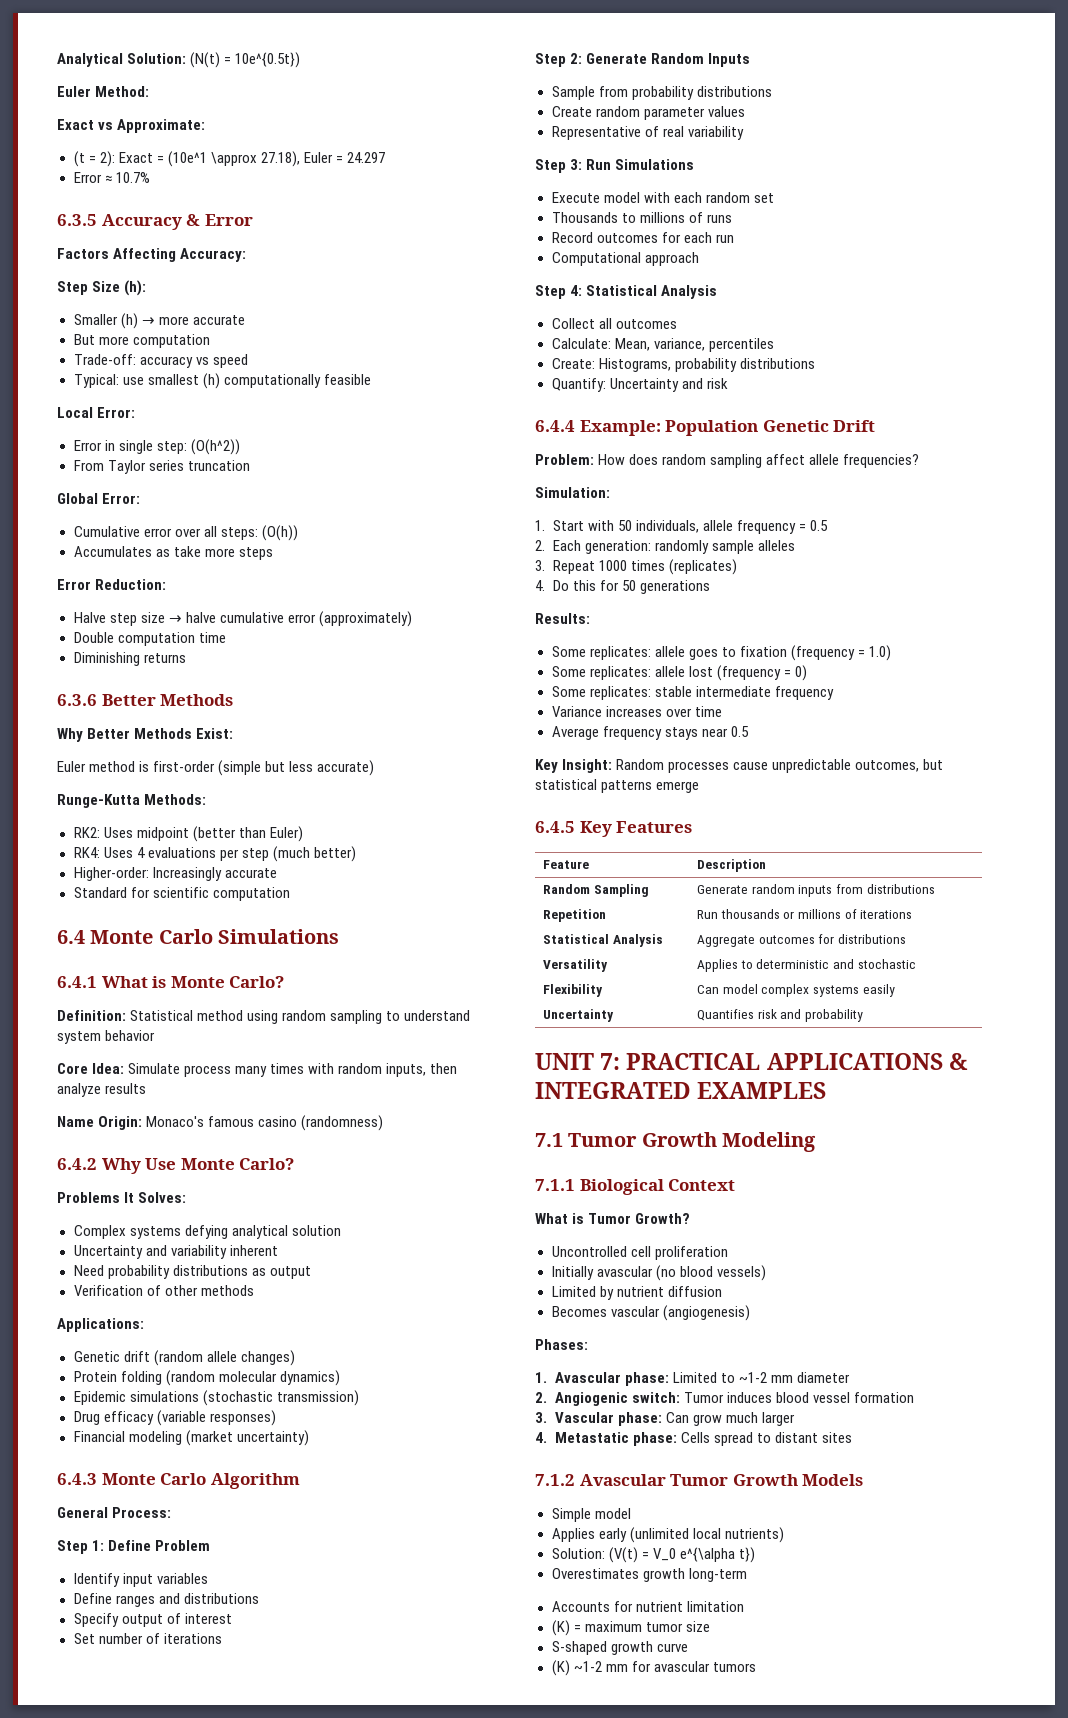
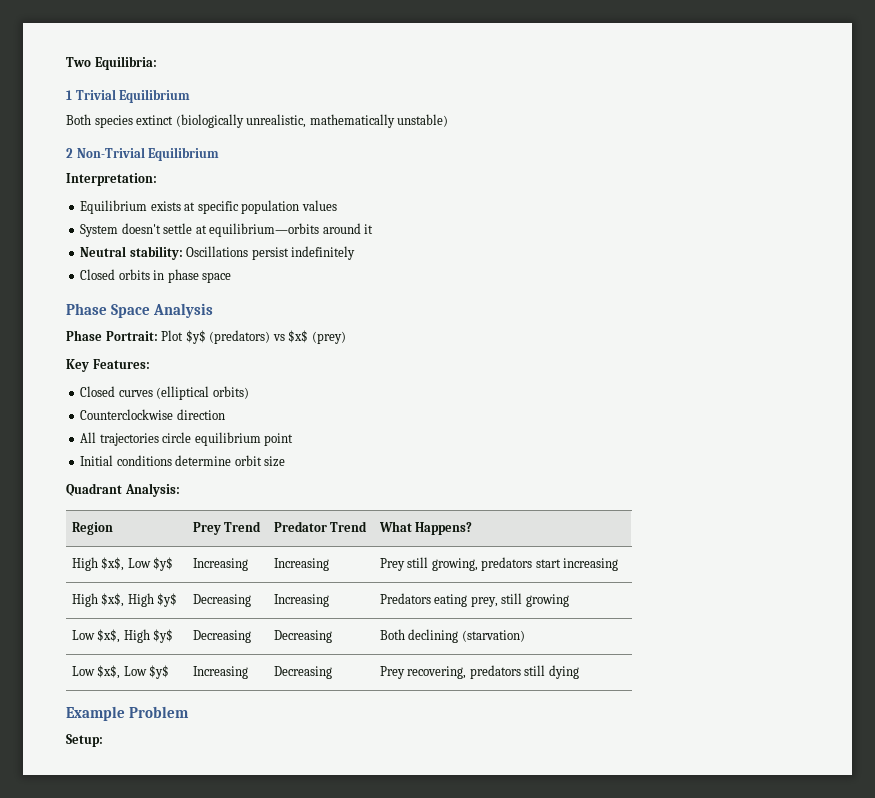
- Analytical Solution: (N(t) = 10e^{0.5t})
- Euler Method:
- Exact vs Approximate:
- (t = 2): Exact = (10e^1 \approx 27.18), Euler = 24.297
- Error ≈ 10.7%
- 6.3.5 Accuracy & Error
- Factors Affecting Accuracy:
- Step Size (h):
- Smaller (h) → more accurate
- But more computation
- Trade-off: accuracy vs speed
- Typical: use smallest (h) computationally feasible
- Local Error:
- Error in single step: (O(h^2))
- From Taylor series truncation
- Global Error:
- Cumulative error over all steps: (O(h))
- Accumulates as take more steps
- Error Reduction:
- Halve step size → halve cumulative error (approximately)
- Double computation time
- Diminishing returns
- 6.3.6 Better Methods
- Why Better Methods Exist:
- Euler method is first-order (simple but less accurate)
- Runge-Kutta Methods:
- RK2: Uses midpoint (better than Euler)
- RK4: Uses 4 evaluations per step (much better)
- Higher-order: Increasingly accurate
- Standard for scientific computation
- 6.4 Monte Carlo Simulations
- 6.4.1 What is Monte Carlo?
- Definition: Statistical method using random sampling to understand system behavior
- Core Idea: Simulate process many times with random inputs, then analyze results
- Name Origin: Monaco's famous casino (randomness)
- 6.4.2 Why Use Monte Carlo?
- Problems It Solves:
- Complex systems defying analytical solution
- Uncertainty and variability inherent
- Need probability distributions as output
- Verification of other methods
- Applications:
- Genetic drift (random allele changes)
- Protein folding (random molecular dynamics)
- Epidemic simulations (stochastic transmission)
- Drug efficacy (variable responses)
- Financial modeling (market uncertainty)
- 6.4.3 Monte Carlo Algorithm
- General Process:
- Step 1: Define Problem
- Identify input variables
- Define ranges and distributions
- Specify output of interest
- Set number of iterations
- Step 2: Generate Random Inputs
- Sample from probability distributions
- Create random parameter values
- Representative of real variability
- Step 3: Run Simulations
- Execute model with each random set
- Thousands to millions of runs
- Record outcomes for each run
- Computational approach
- Step 4: Statistical Analysis
- Collect all outcomes
- Calculate: Mean, variance, percentiles
- Create: Histograms, probability distributions
- Quantify: Uncertainty and risk
- 6.4.4 Example: Population Genetic Drift
- Problem: How does random sampling affect allele frequencies?
- Simulation:
- 1. Start with 50 individuals, allele frequency = 0.5
- 2. Each generation: randomly sample alleles
- 3. Repeat 1000 times (replicates)
- 4. Do this for 50 generations
- Results:
- Some replicates: allele goes to fixation (frequency = 1.0)
- Some replicates: allele lost (frequency = 0)
- Some replicates: stable intermediate frequency
- Variance increases over time
- Average frequency stays near 0.5
- Key Insight: Random processes cause unpredictable outcomes, but statistical patterns emerge
- 6.4.5 Key Features
- Feature | Description
- Random Sampling | Generate random inputs from distributions
- Repetition | Run thousands or millions of iterations
- Statistical Analysis | Aggregate outcomes for distributions
- Versatility | Applies to deterministic and stochastic
- Flexibility | Can model complex systems easily
- Uncertainty | Quantifies risk and probability
- UNIT 7: PRACTICAL APPLICATIONS & INTEGRATED EXAMPLES
- 7.1 Tumor Growth Modeling
- 7.1.1 Biological Context
- What is Tumor Growth?
- Uncontrolled cell proliferation
- Initially avascular (no blood vessels)
- Limited by nutrient diffusion
- Becomes vascular (angiogenesis)
- Phases:
- 1. Avascular phase: Limited to ~1-2 mm diameter
- 2. Angiogenic switch: Tumor induces blood vessel formation
- 3. Vascular phase: Can grow much larger
- 4. Metastatic phase: Cells spread to distant sites
- 7.1.2 Avascular Tumor Growth Models
- Simple model
- Applies early (unlimited local nutrients)
- Solution: (V(t) = V_0 e^{\alpha t})
- Overestimates growth long-term
- Accounts for nutrient limitation
- (K) = maximum tumor size
- S-shaped growth curve
- (K) ~1-2 mm for avascular tumors
+ Two Equilibria:
+ 1 Trivial Equilibrium
+ Both species extinct (biologically unrealistic, mathematically unstable)
+ 2 Non-Trivial Equilibrium
+ Interpretation:
+ Equilibrium exists at specific population values
+ System doesn't settle at equilibrium—orbits around it
+ Neutral stability: Oscillations persist indefinitely
+ Closed orbits in phase space
+ Phase Space Analysis
+ Phase Portrait: Plot $y$ (predators) vs $x$ (prey)
+ Key Features:
+ Closed curves (elliptical orbits)
+ Counterclockwise direction
+ All trajectories circle equilibrium point
+ Initial conditions determine orbit size
+ Quadrant Analysis:
+ Region | Prey Trend | Predator Trend | What Happens?
+ High $x$, Low $y$ | Increasing | Increasing | Prey still growing, predators start increasing
+ High $x$, High $y$ | Decreasing | Increasing | Predators eating prey, still growing
+ Low $x$, High $y$ | Decreasing | Decreasing | Both declining (starvation)
+ Low $x$, Low $y$ | Increasing | Decreasing | Prey recovering, predators still dying
+ Example Problem
+ Setup:

